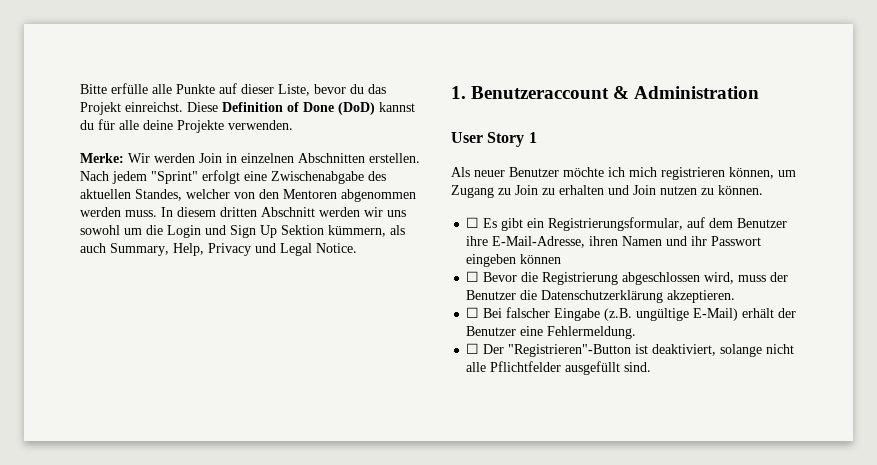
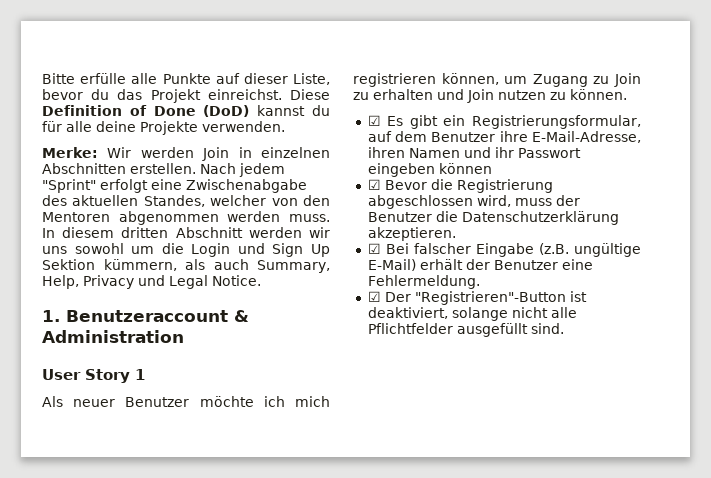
- ☐ Es gibt ein Registrierungsformular, auf dem Benutzer ihre E-Mail-Adresse, ihren Namen und ihr Passwort eingeben können
+ ☑ Es gibt ein Registrierungsformular, auf dem Benutzer ihre E-Mail-Adresse, ihren Namen und ihr Passwort eingeben können
- ☐ Bevor die Registrierung abgeschlossen wird, muss der Benutzer die Datenschutzerklärung akzeptieren.
+ ☑ Bevor die Registrierung abgeschlossen wird, muss der Benutzer die Datenschutzerklärung akzeptieren.
- ☐ Bei falscher Eingabe (z.B. ungültige E-Mail) erhält der Benutzer eine Fehlermeldung.
+ ☑ Bei falscher Eingabe (z.B. ungültige E-Mail) erhält der Benutzer eine Fehlermeldung.
- ☐ Der "Registrieren"-Button ist deaktiviert, solange nicht alle Pflichtfelder ausgefüllt sind.
+ ☑ Der "Registrieren"-Button ist deaktiviert, solange nicht alle Pflichtfelder ausgefüllt sind.

